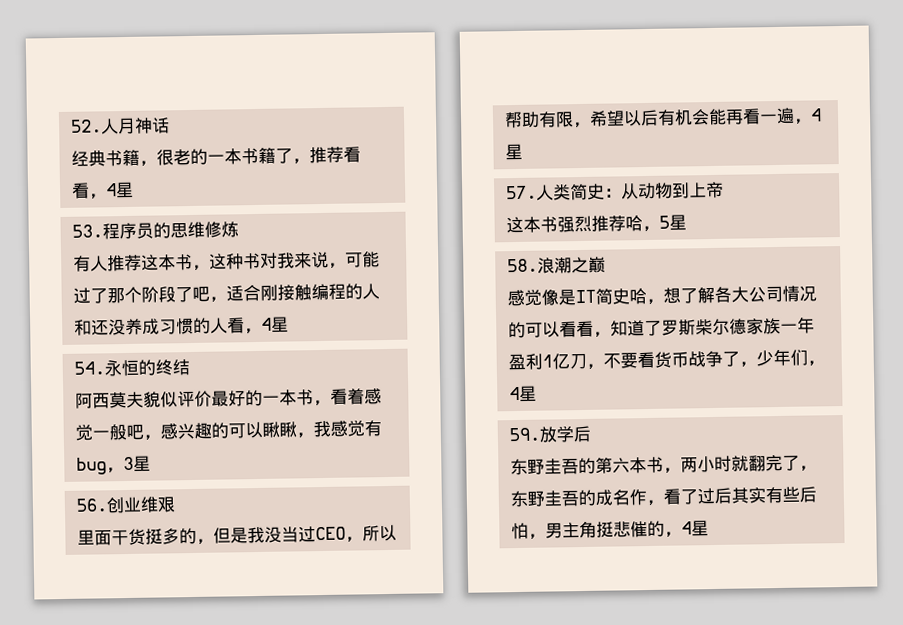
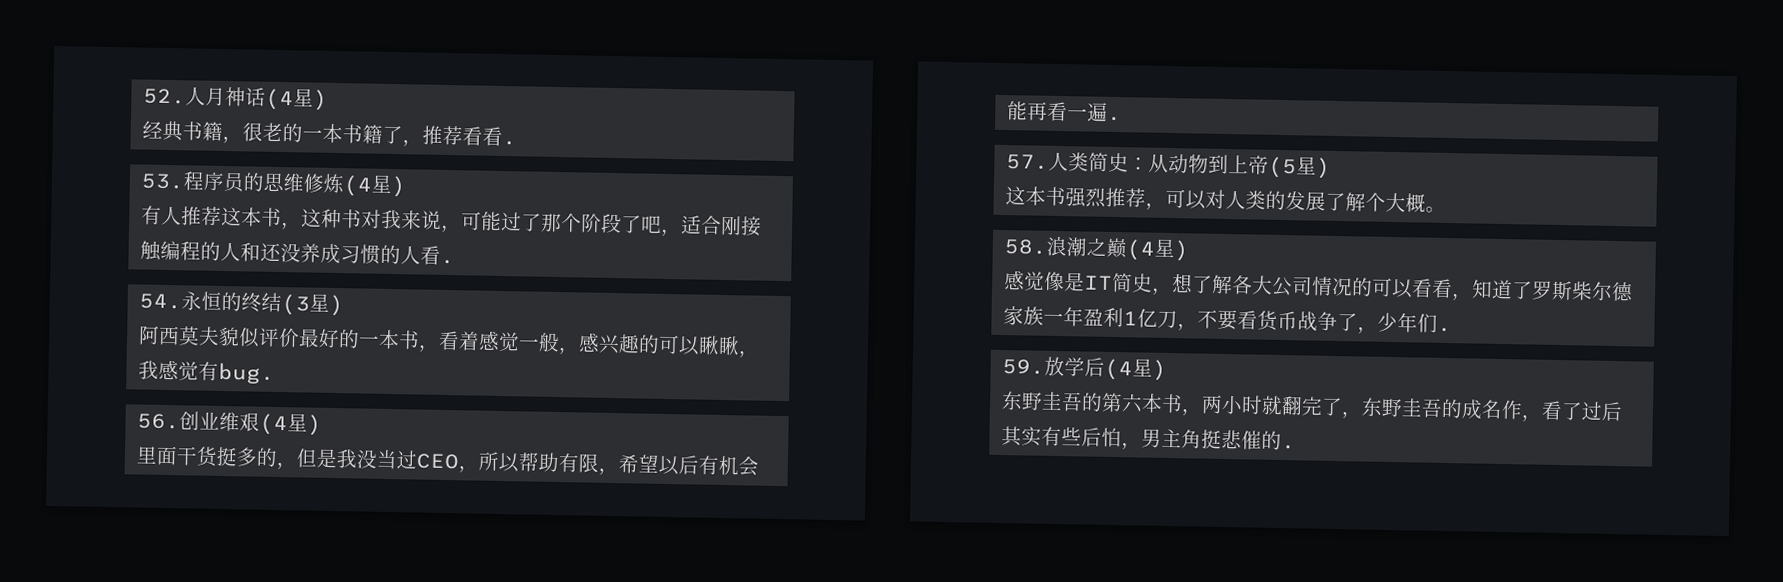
- 52.人月神话
+ 52.人月神话(4星)
- 经典书籍，很老的一本书籍了，推荐看看，4星
+ 经典书籍，很老的一本书籍了，推荐看看.
- 53.程序员的思维修炼
+ 53.程序员的思维修炼(4星)
- 有人推荐这本书，这种书对我来说，可能过了那个阶段了吧，适合刚接触编程的人和还没养成习惯的人看，4星
+ 有人推荐这本书，这种书对我来说，可能过了那个阶段了吧，适合刚接触编程的人和还没养成习惯的人看.
- 54.永恒的终结
+ 54.永恒的终结(3星)
- 阿西莫夫貌似评价最好的一本书，看着感觉一般吧，感兴趣的可以瞅瞅，我感觉有bug，3星
+ 阿西莫夫貌似评价最好的一本书，看着感觉一般，感兴趣的可以瞅瞅，我感觉有bug.
- 56.创业维艰
+ 56.创业维艰(4星)
- 里面干货挺多的，但是我没当过CEO，所以帮助有限，希望以后有机会能再看一遍，4星
+ 里面干货挺多的，但是我没当过CEO，所以帮助有限，希望以后有机会能再看一遍.
- 57.人类简史：从动物到上帝
+ 57.人类简史：从动物到上帝(5星)
- 这本书强烈推荐哈，5星
+ 这本书强烈推荐，可以对人类的发展了解个大概。
- 58.浪潮之巅
+ 58.浪潮之巅(4星)
- 感觉像是IT简史哈，想了解各大公司情况的可以看看，知道了罗斯柴尔德家族一年盈利1亿刀，不要看货币战争了，少年们，4星
+ 感觉像是IT简史，想了解各大公司情况的可以看看，知道了罗斯柴尔德家族一年盈利1亿刀，不要看货币战争了，少年们.
- 59.放学后
+ 59.放学后(4星)
- 东野圭吾的第六本书，两小时就翻完了，东野圭吾的成名作，看了过后其实有些后怕，男主角挺悲催的，4星
+ 东野圭吾的第六本书，两小时就翻完了，东野圭吾的成名作，看了过后其实有些后怕，男主角挺悲催的.

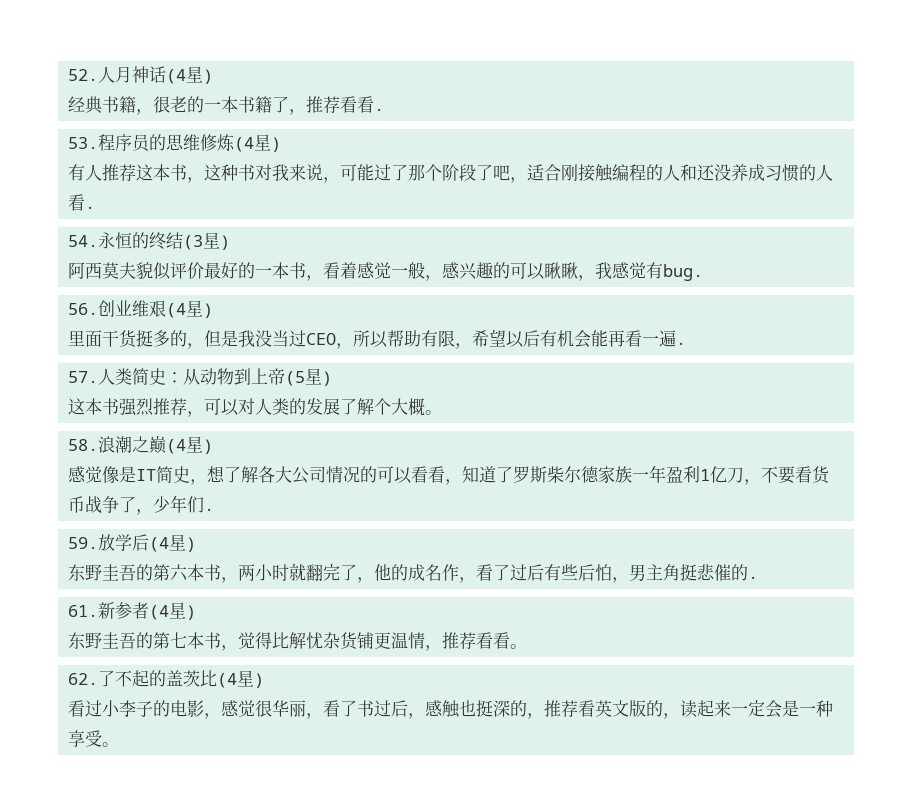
- 东野圭吾的第六本书，两小时就翻完了，东野圭吾的成名作，看了过后其实有些后怕，男主角挺悲催的.
+ 东野圭吾的第六本书，两小时就翻完了，他的成名作，看了过后有些后怕，男主角挺悲催的.
+ 61.新参者(4星)
+ 东野圭吾的第七本书，觉得比解忧杂货铺更温情，推荐看看。
+ 62.了不起的盖茨比(4星)
+ 看过小李子的电影，感觉很华丽，看了书过后，感触也挺深的，推荐看英文版的，读起来一定会是一种享受。

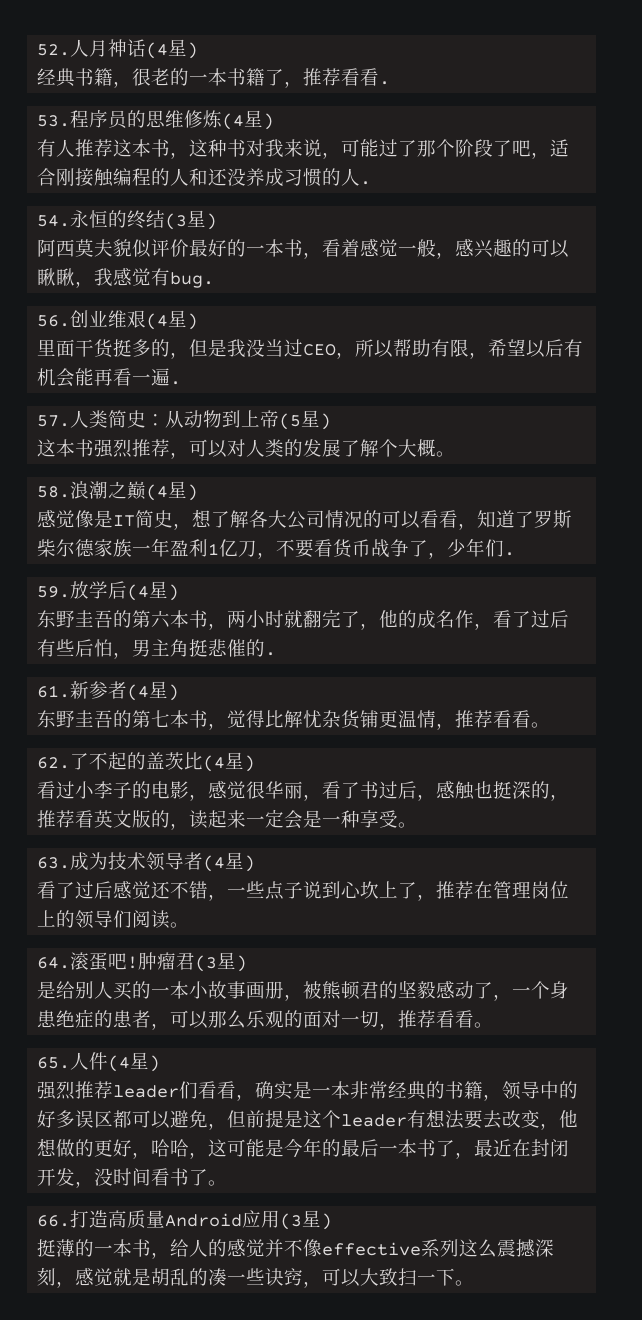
- 有人推荐这本书，这种书对我来说，可能过了那个阶段了吧，适合刚接触编程的人和还没养成习惯的人看.
+ 有人推荐这本书，这种书对我来说，可能过了那个阶段了吧，适合刚接触编程的人和还没养成习惯的人.
+ 63.成为技术领导者(4星)
+ 看了过后感觉还不错，一些点子说到心坎上了，推荐在管理岗位上的领导们阅读。
+ 64.滚蛋吧!肿瘤君(3星)
+ 是给别人买的一本小故事画册，被熊顿君的坚毅感动了，一个身患绝症的患者，可以那么乐观的面对一切，推荐看看。
+ 65.人件(4星)
+ 强烈推荐leader们看看，确实是一本非常经典的书籍，领导中的好多误区都可以避免，但前提是这个leader有想法要去改变，他想做的更好，哈哈，这可能是今年的最后一本书了，最近在封闭开发，没时间看书了。
+ 66.打造高质量Android应用(3星)
+ 挺薄的一本书，给人的感觉并不像effective系列这么震撼深刻，感觉就是胡乱的凑一些诀窍，可以大致扫一下。

